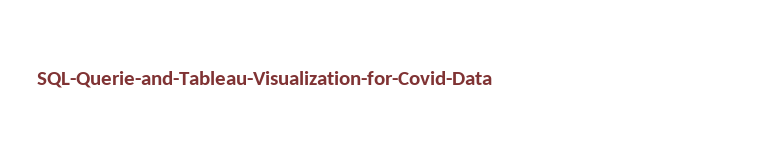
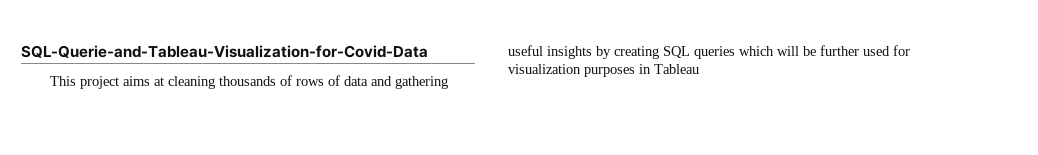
+ This project aims at cleaning thousands of rows of data and gathering useful insights by creating SQL queries which will be further used for visualization purposes in Tableau

